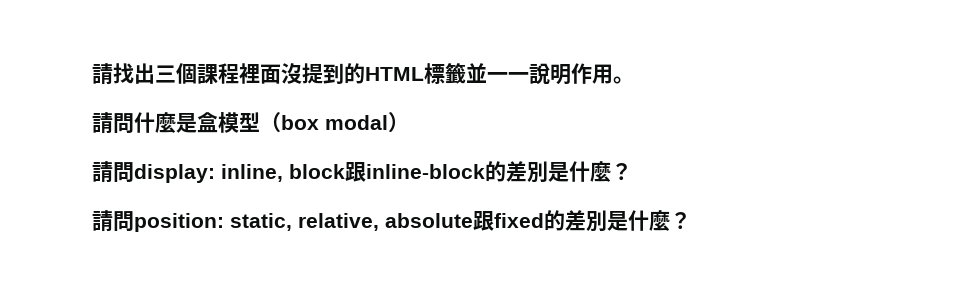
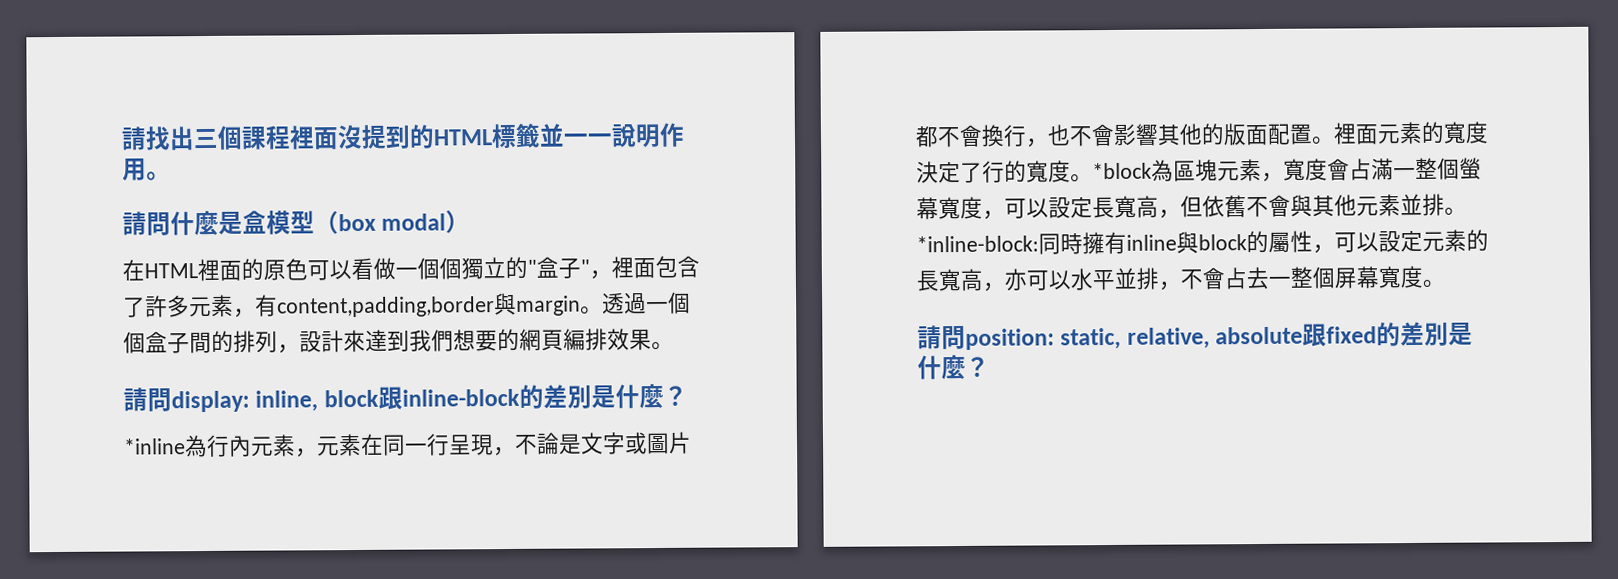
+ 在HTML裡面的原色可以看做一個個獨立的"盒子"，裡面包含了許多元素，有content,padding,border與margin。透過一個個盒子間的排列，設計來達到我們想要的網頁編排效果。
+ *inline為行內元素，元素在同一行呈現，不論是文字或圖片都不會換行，也不會影響其他的版面配置。裡面元素的寬度決定了行的寬度。*block為區塊元素，寬度會占滿一整個螢幕寬度，可以設定長寬高，但依舊不會與其他元素並排。*inline-block:同時擁有inline與block的屬性，可以設定元素的長寬高，亦可以水平並排，不會占去一整個屏幕寬度。

